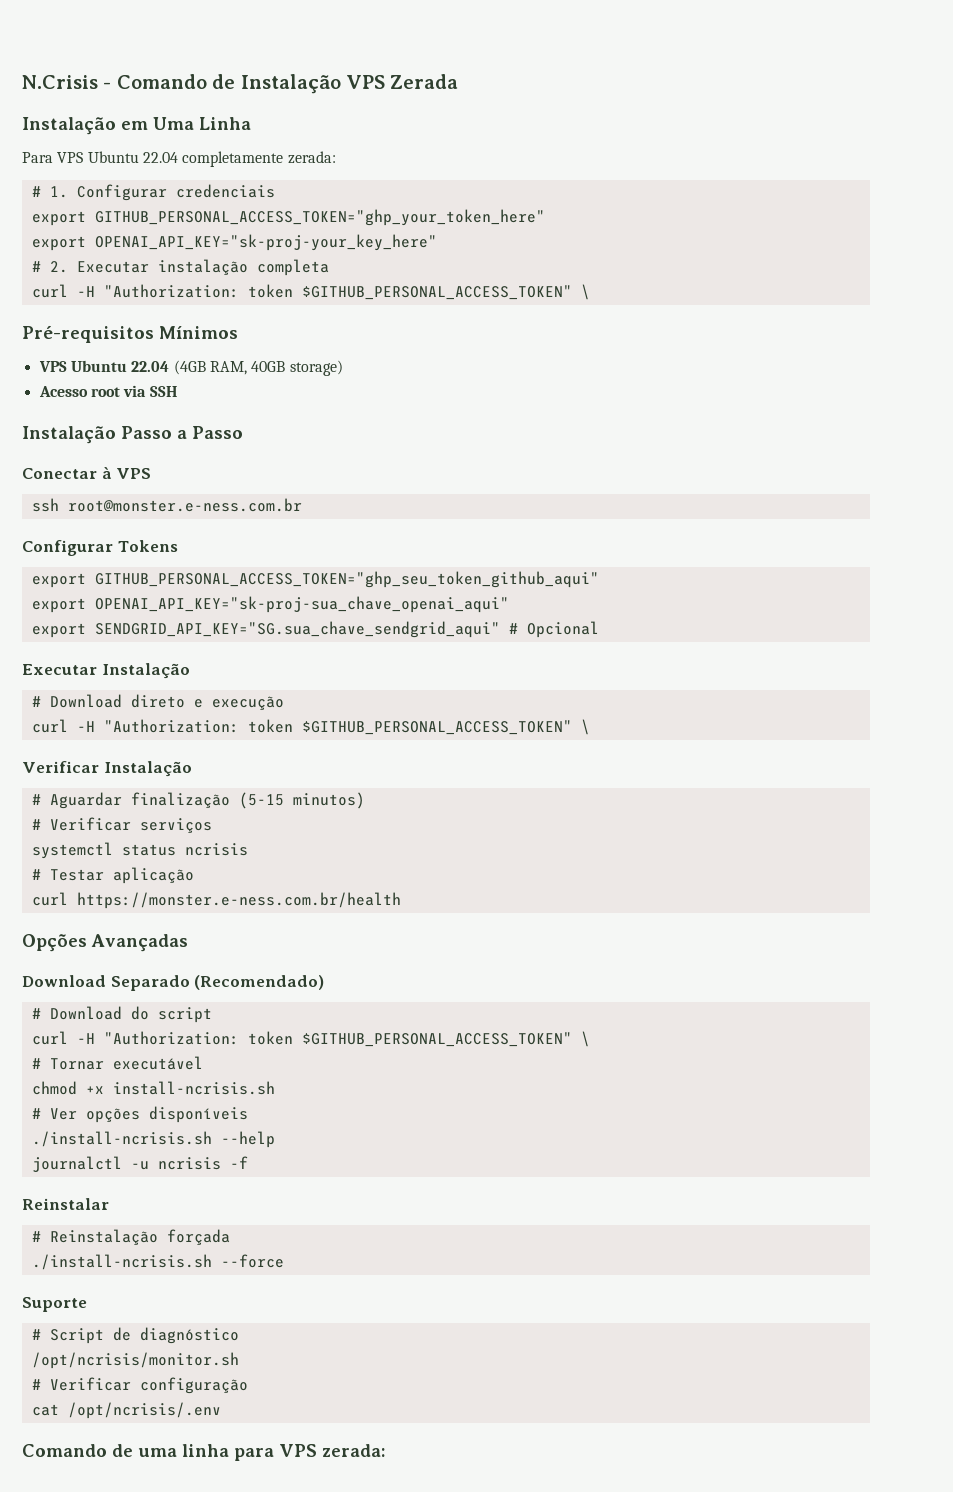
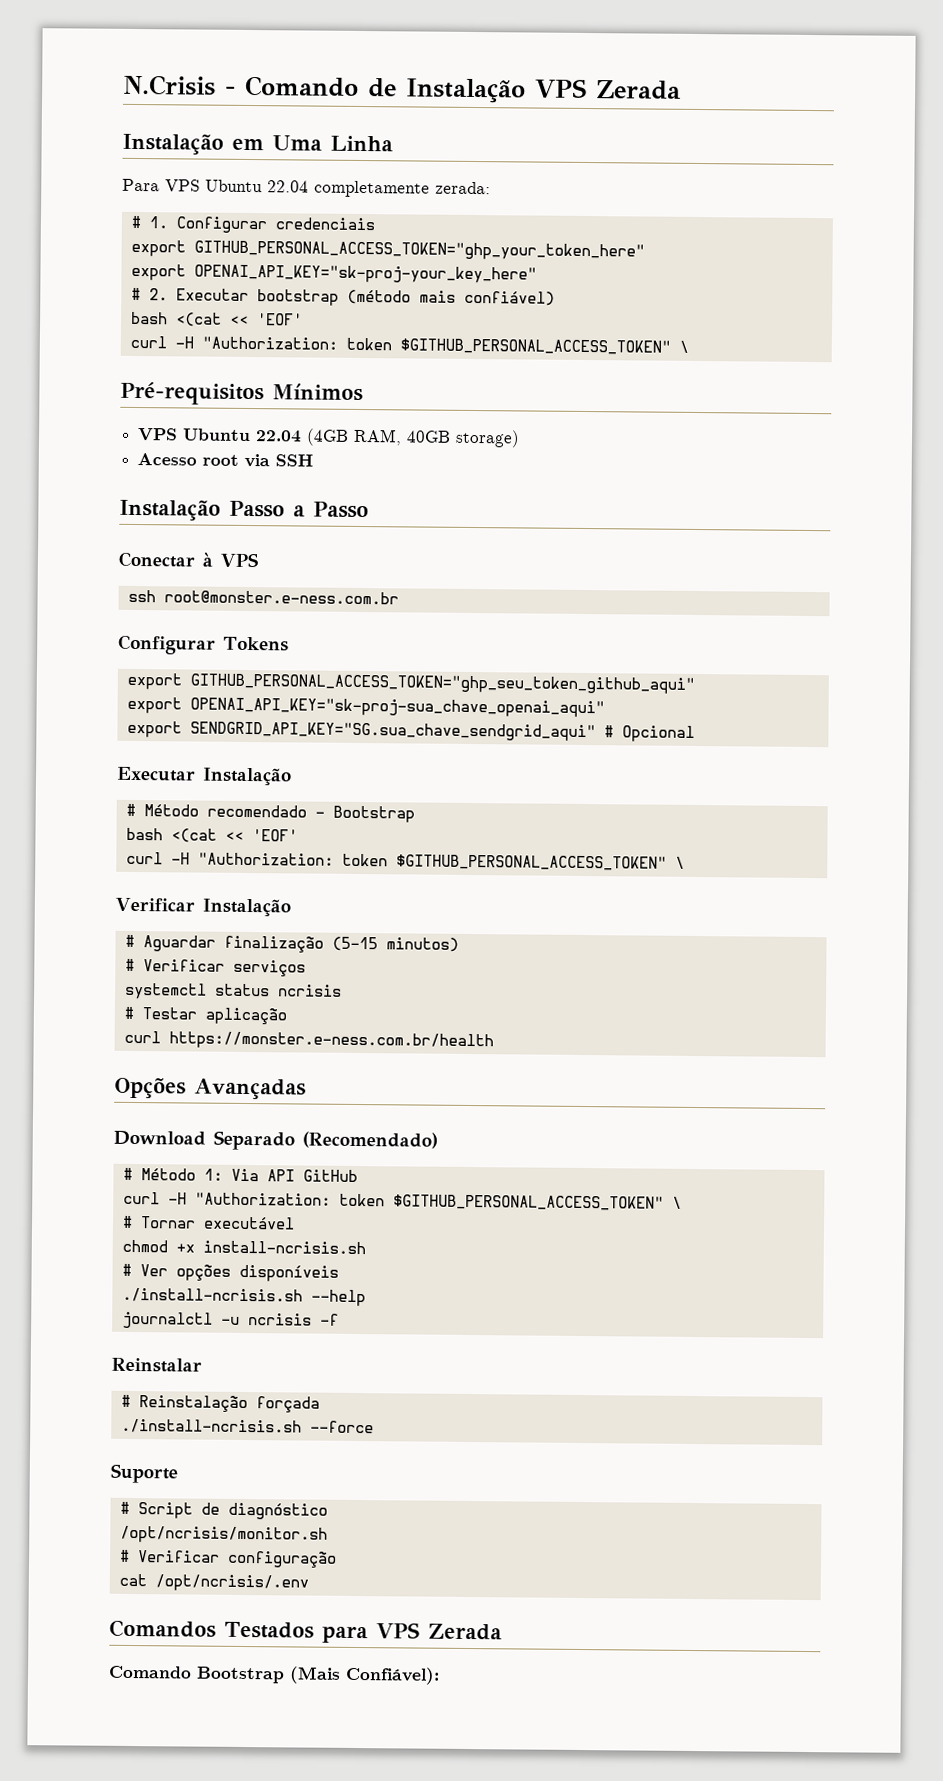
- # 2. Executar instalação completa
+ # 2. Executar bootstrap (método mais confiável)
+ bash <(cat << 'EOF'
- # Download direto e execução
+ # Método recomendado - Bootstrap
+ bash <(cat << 'EOF'
- # Download do script
+ # Método 1: Via API GitHub
- Comando de uma linha para VPS zerada:
+ Comandos Testados para VPS Zerada
+ Comando Bootstrap (Mais Confiável):

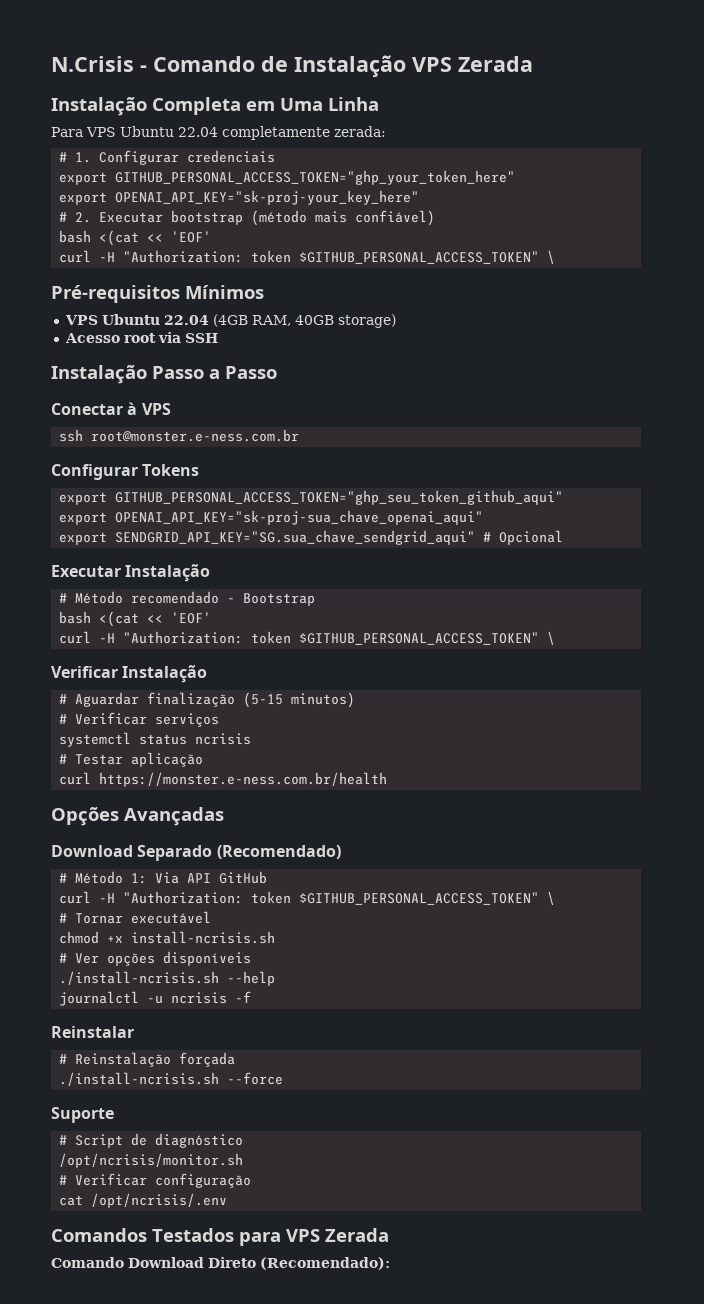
- Instalação em Uma Linha
+ Instalação Completa em Uma Linha
- Comando Bootstrap (Mais Confiável):
+ Comando Download Direto (Recomendado):

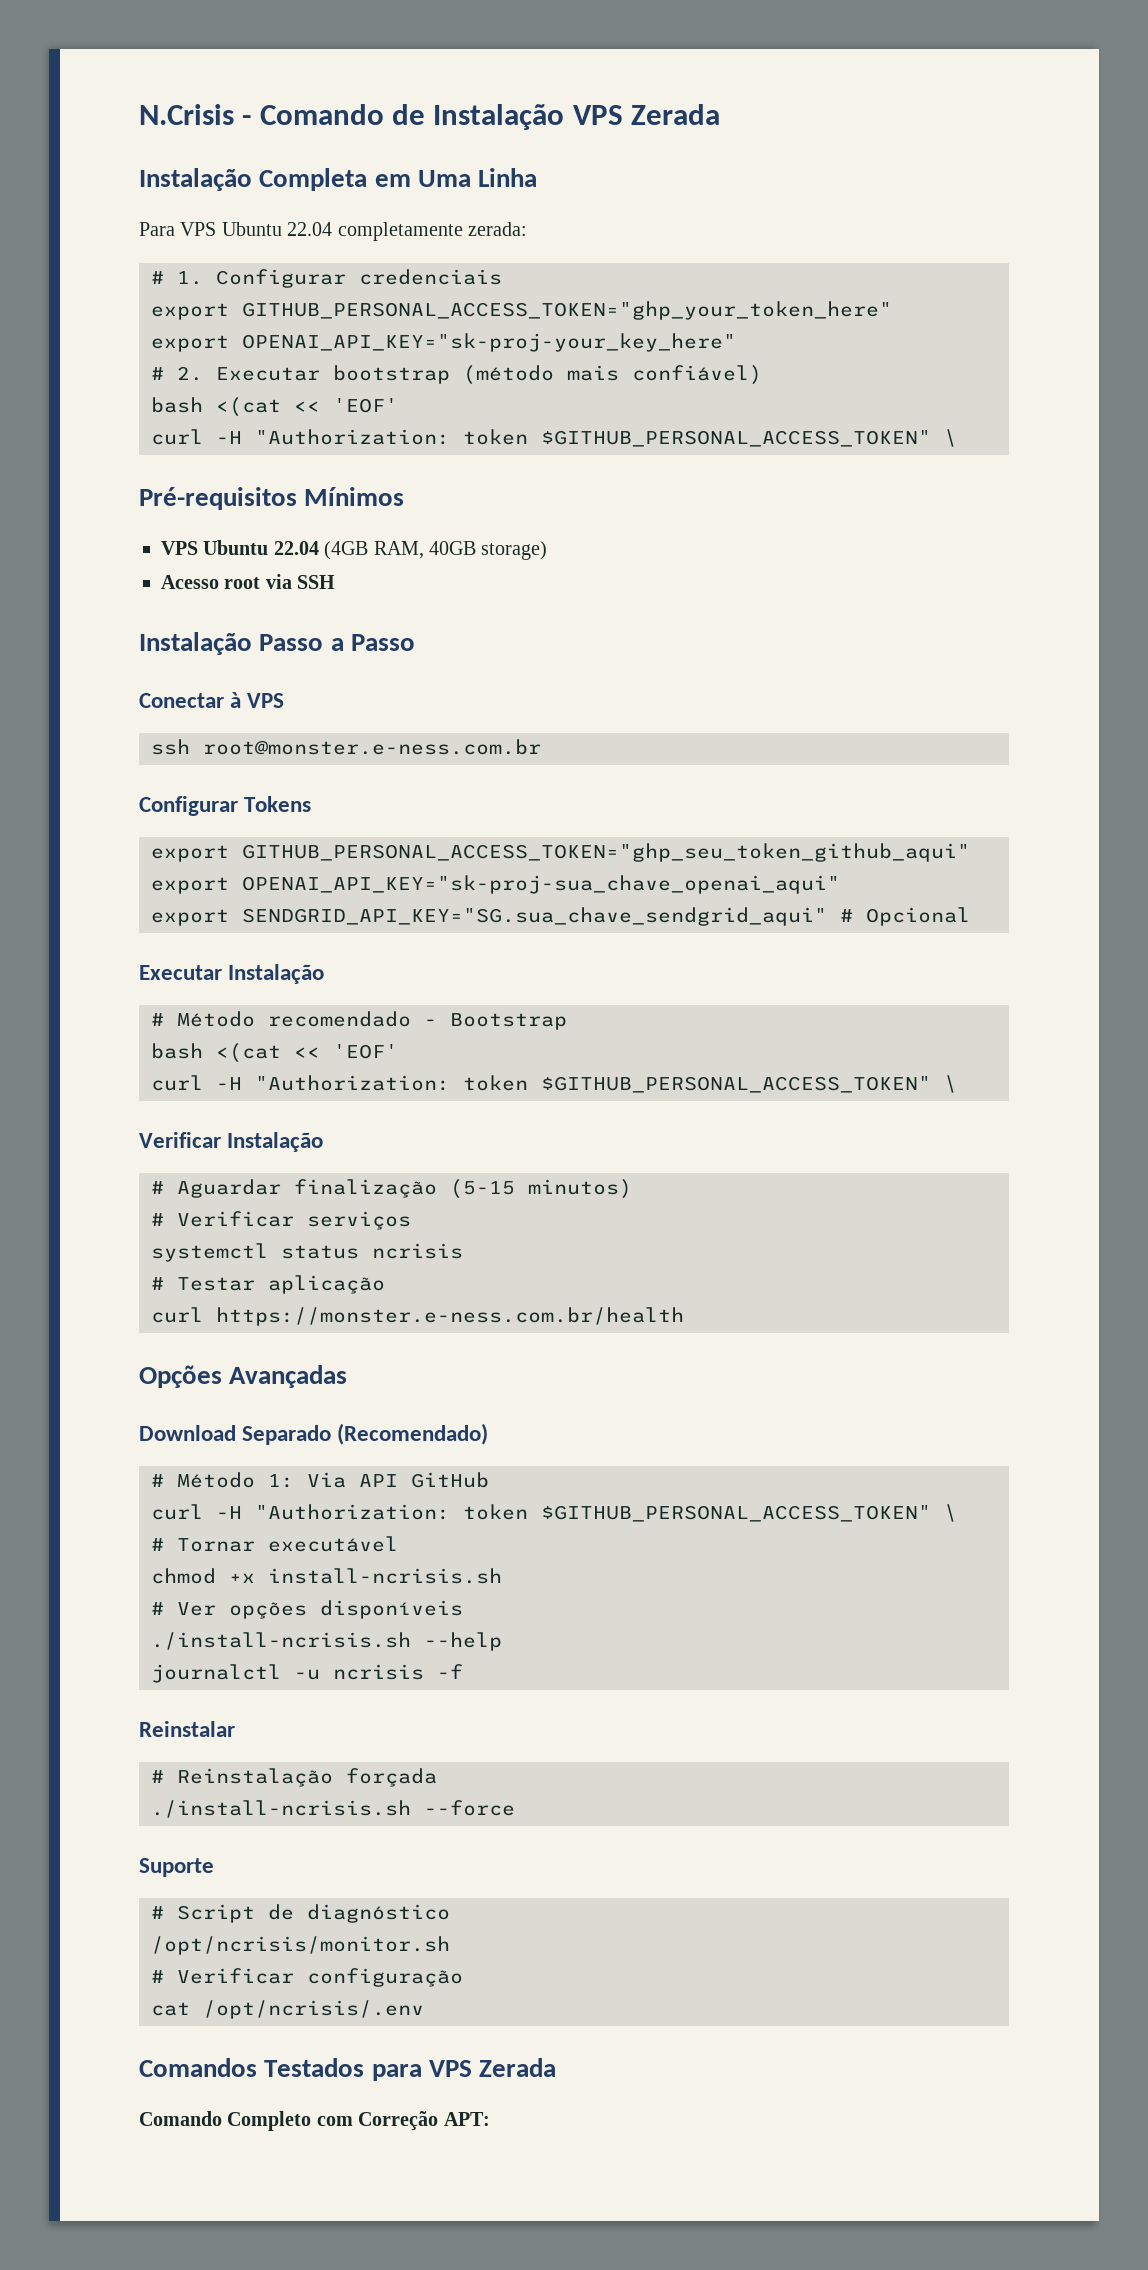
- Comando Download Direto (Recomendado):
+ Comando Completo com Correção APT:

